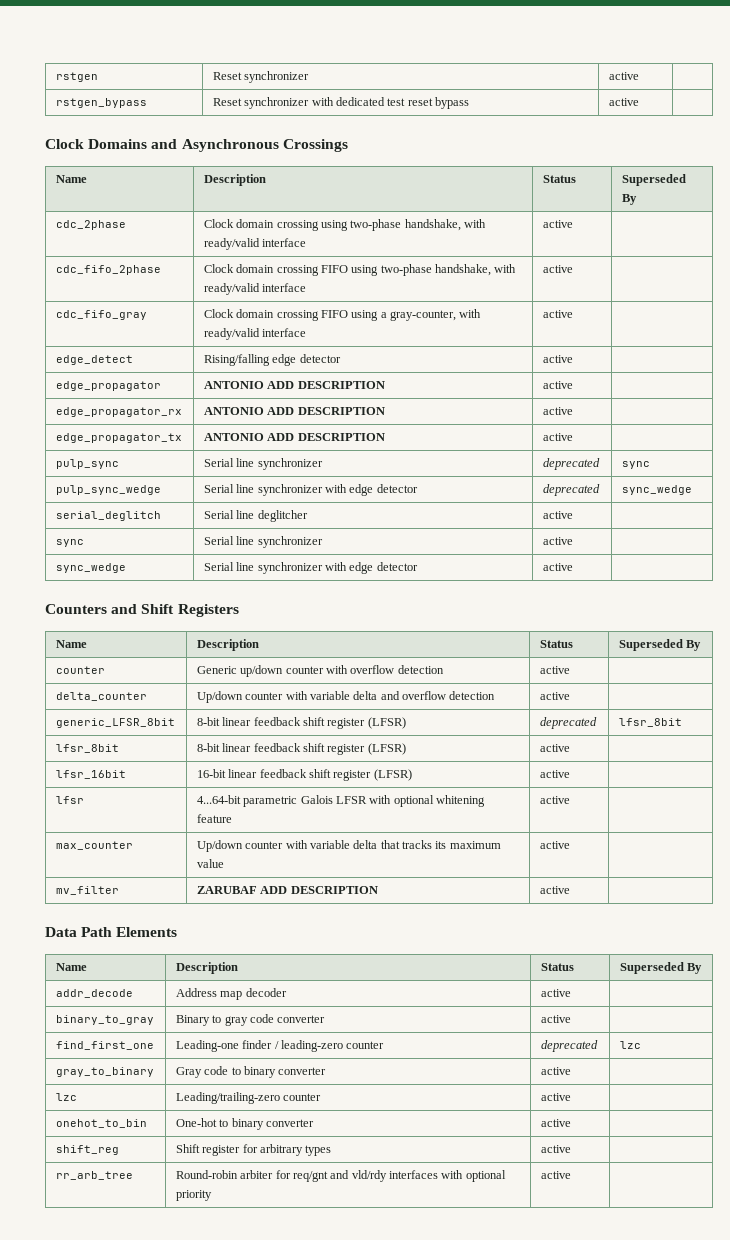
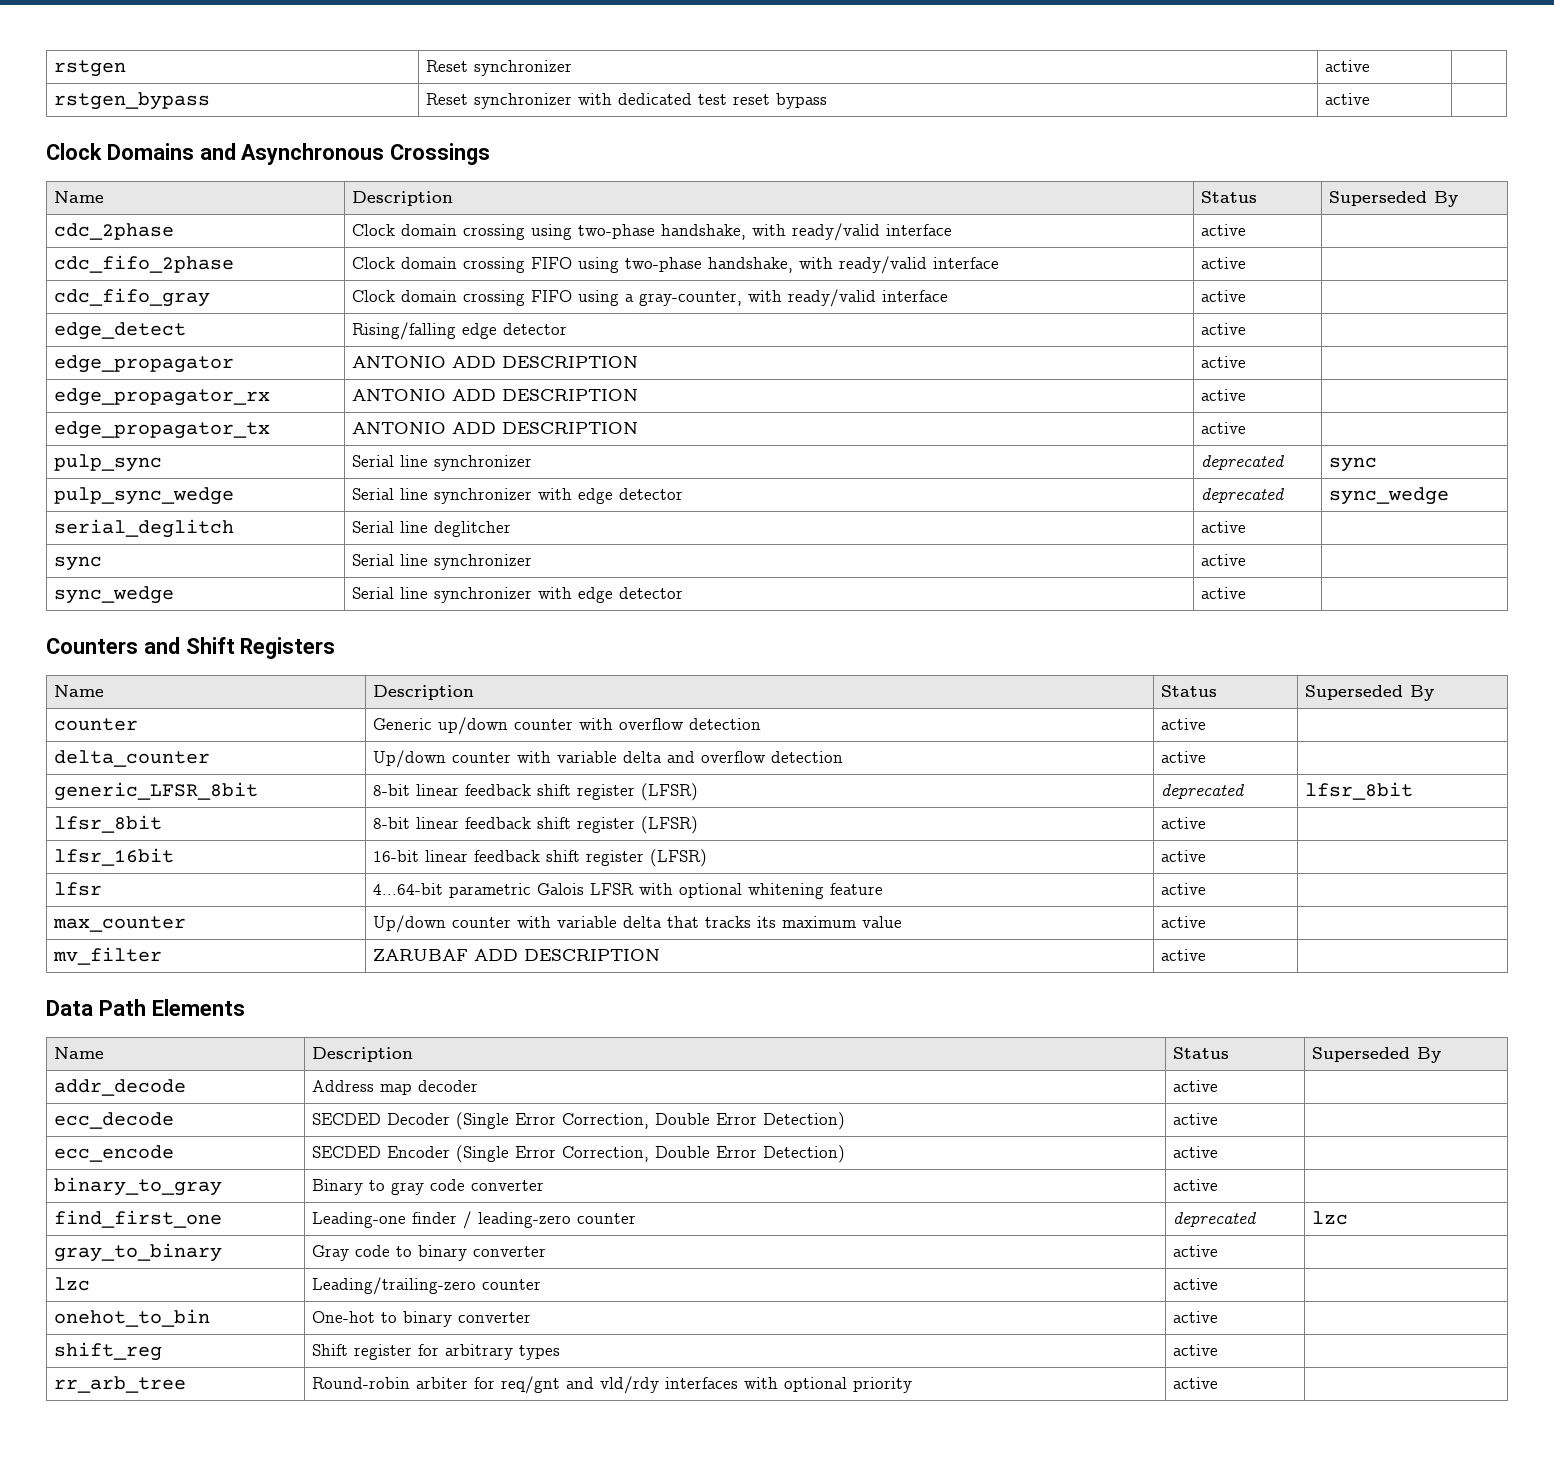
+ ecc_decode | SECDED Decoder (Single Error Correction, Double Error Detection) | active |
+ ecc_encode | SECDED Encoder (Single Error Correction, Double Error Detection) | active |

